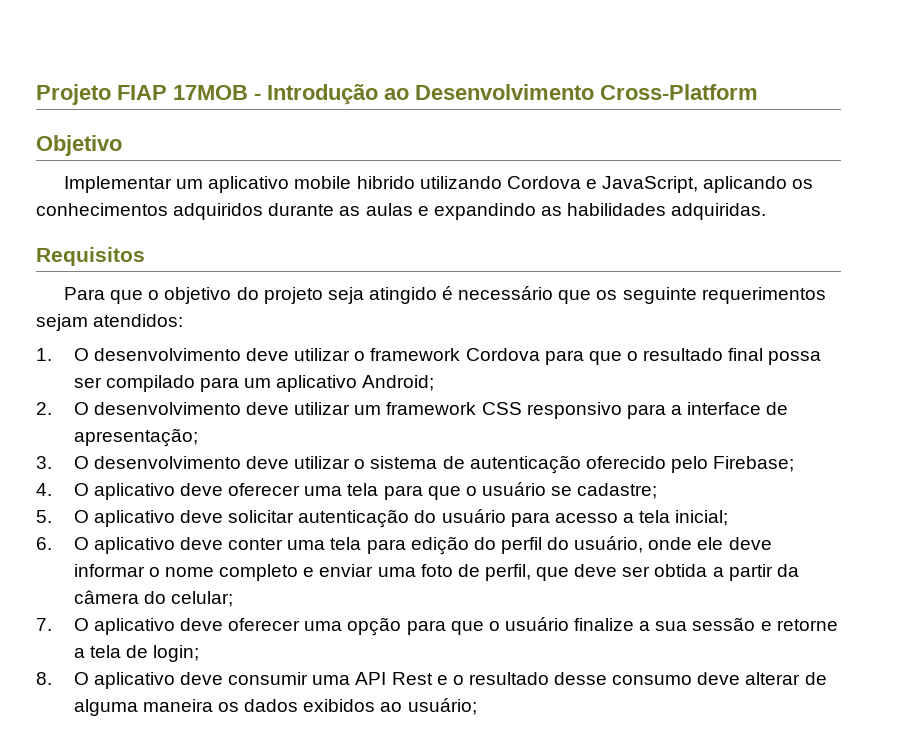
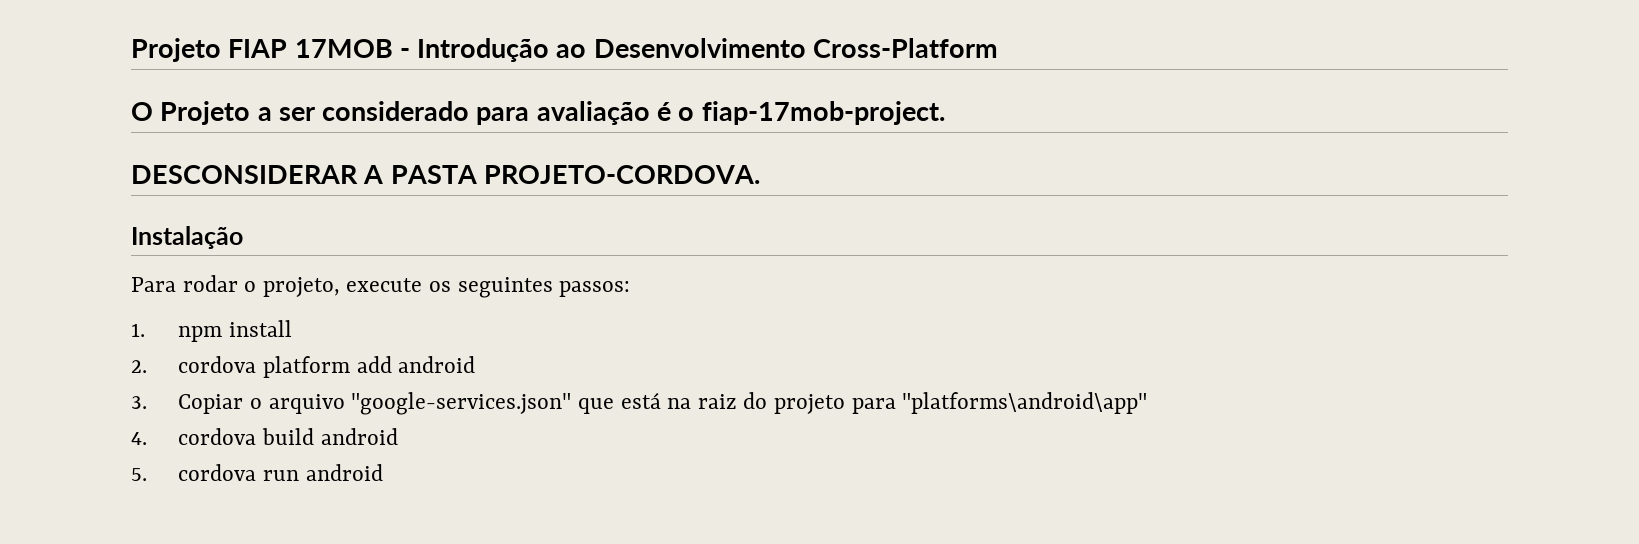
- Objetivo
- Implementar um aplicativo mobile hibrido utilizando Cordova e JavaScript, aplicando os conhecimentos adquiridos durante as aulas e expandindo as habilidades adquiridas.
- Requisitos
- Para que o objetivo do projeto seja atingido é necessário que os seguinte requerimentos sejam atendidos:
- 1. O desenvolvimento deve utilizar o framework Cordova para que o resultado final possa ser compilado para um aplicativo Android;
- 2. O desenvolvimento deve utilizar um framework CSS responsivo para a interface de apresentação;
- 3. O desenvolvimento deve utilizar o sistema de autenticação oferecido pelo Firebase;
- 4. O aplicativo deve oferecer uma tela para que o usuário se cadastre;
- 5. O aplicativo deve solicitar autenticação do usuário para acesso a tela inicial;
- 6. O aplicativo deve conter uma tela para edição do perfil do usuário, onde ele deve informar o nome completo e enviar uma foto de perfil, que deve ser obtida a partir da câmera do celular;
- 7. O aplicativo deve oferecer uma opção para que o usuário finalize a sua sessão e retorne a tela de login;
- 8. O aplicativo deve consumir uma API Rest e o resultado desse consumo deve alterar de alguma maneira os dados exibidos ao usuário;
+ O Projeto a ser considerado para avaliação é o fiap-17mob-project.
+ DESCONSIDERAR A PASTA PROJETO-CORDOVA.
+ Instalação
+ Para rodar o projeto, execute os seguintes passos:
+ 1. npm install
+ 2. cordova platform add android
+ 3. Copiar o arquivo "google-services.json" que está na raiz do projeto para "platforms\android\app"
+ 4. cordova build android
+ 5. cordova run android

